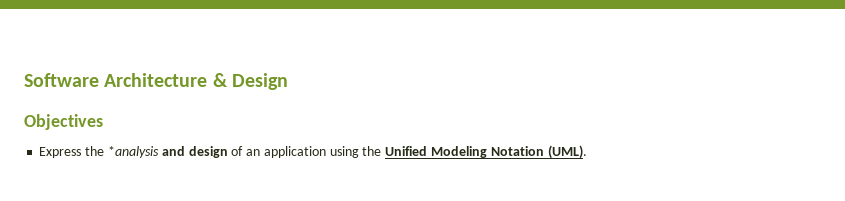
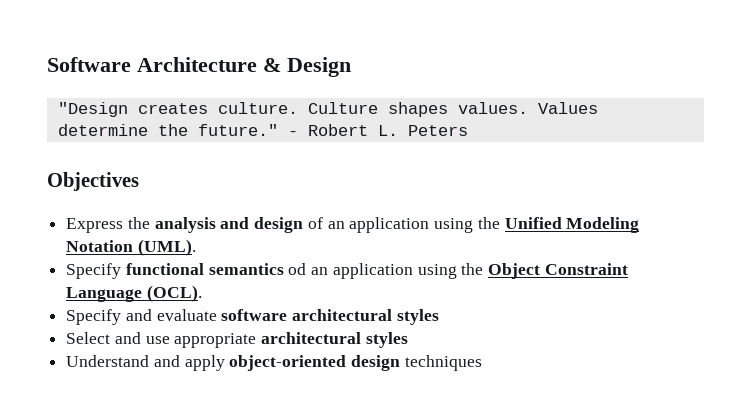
+ "Design creates culture. Culture shapes values. Values determine the future." - Robert L. Peters
- Express the *analysis and design of an application using the Unified Modeling Notation (UML).
+ Express the analysis and design of an application using the Unified Modeling Notation (UML).
+ Specify functional semantics od an application using the Object Constraint Language (OCL).
+ Specify and evaluate software architectural styles
+ Select and use appropriate architectural styles
+ Understand and apply object-oriented design techniques

